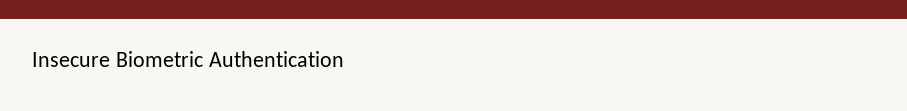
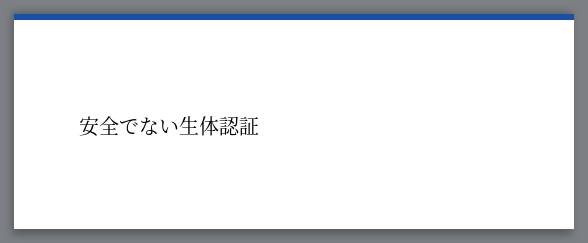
- Insecure Biometric Authentication
+ 安全でない生体認証

